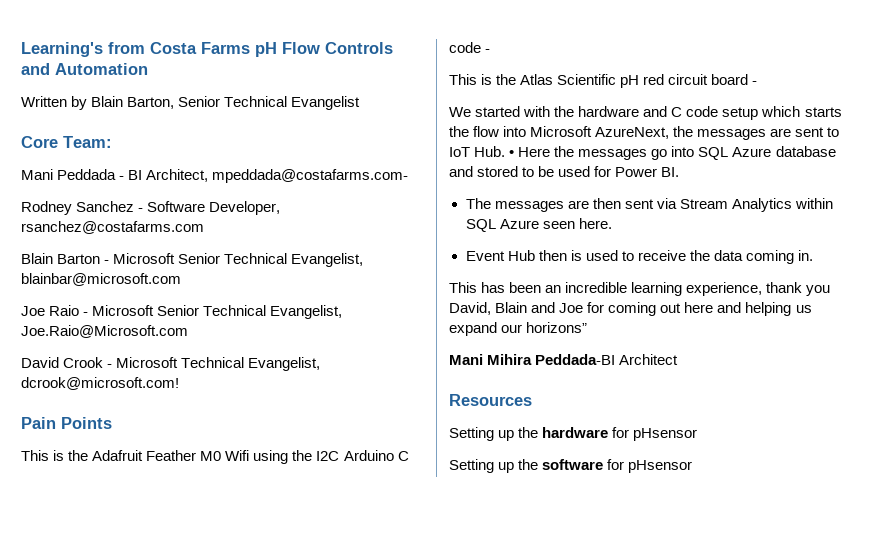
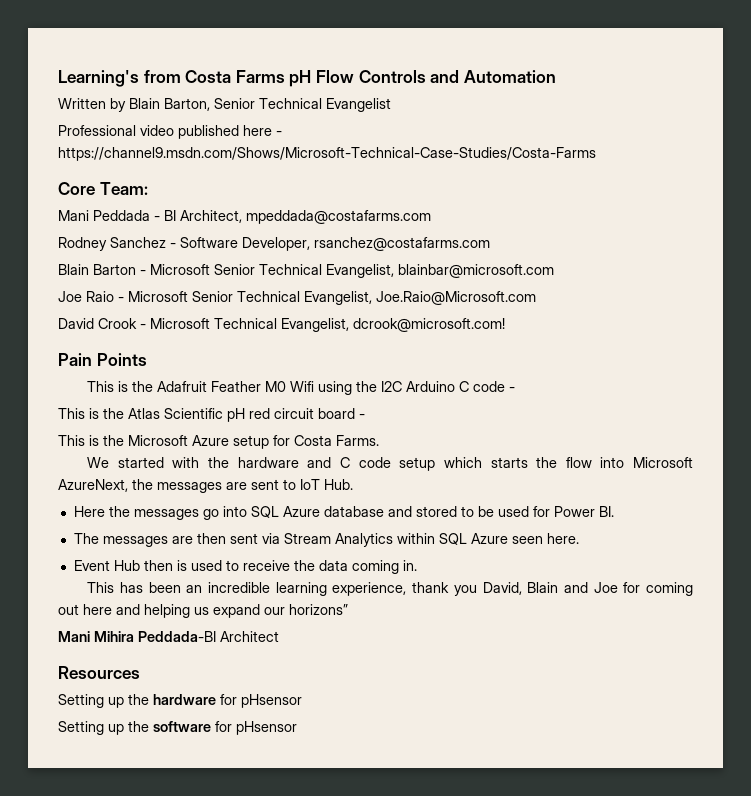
+ Professional video published here - https://channel9.msdn.com/Shows/Microsoft-Technical-Case-Studies/Costa-Farms
- Mani Peddada - BI Architect, mpeddada@costafarms.com-
+ Mani Peddada - BI Architect, mpeddada@costafarms.com
+ This is the Microsoft Azure setup for Costa Farms.
- We started with the hardware and C code setup which starts the flow into Microsoft AzureNext, the messages are sent to IoT Hub. • Here the messages go into SQL Azure database and stored to be used for Power BI.
+ We started with the hardware and C code setup which starts the flow into Microsoft AzureNext, the messages are sent to IoT Hub.
+ Here the messages go into SQL Azure database and stored to be used for Power BI.

